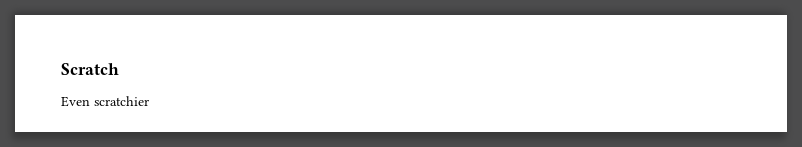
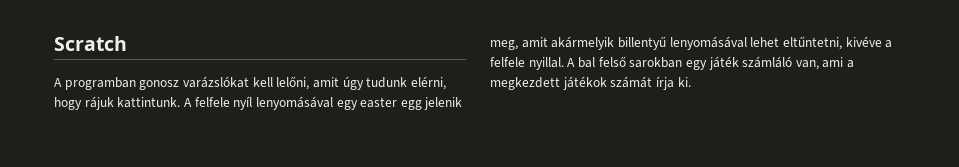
- Even scratchier
+ A programban gonosz varázslókat kell lelőni, amit úgy tudunk elérni, hogy rájuk kattintunk. A felfele nyíl lenyomásával egy easter egg jelenik meg, amit akármelyik billentyű lenyomásával lehet eltűntetni, kivéve a felfele nyillal. A bal felső sarokban egy játék számláló van, ami a megkezdett játékok számát írja ki.

